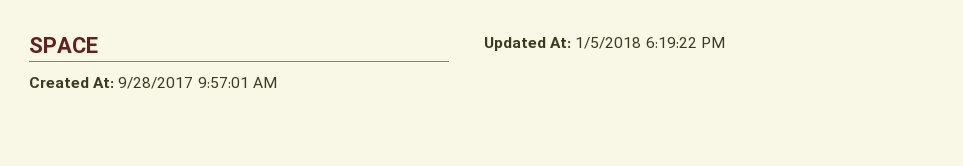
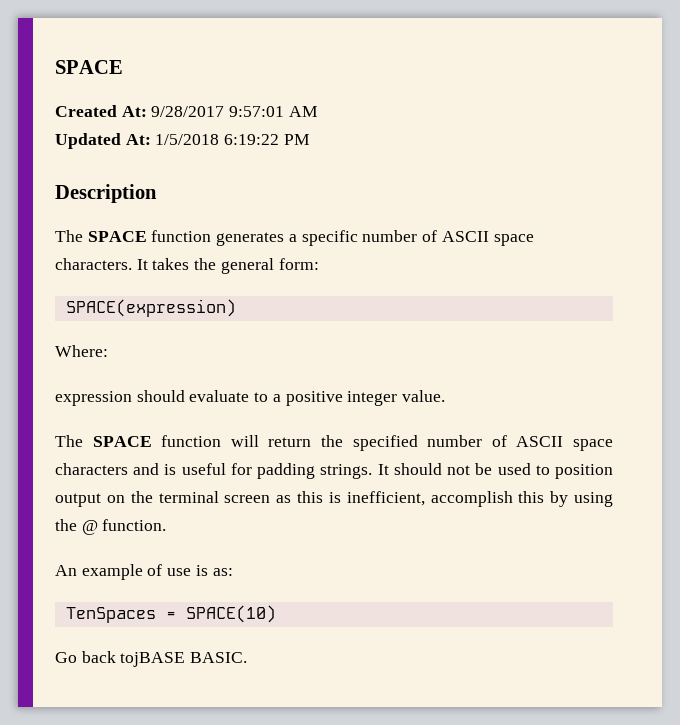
+ Description
+ The SPACE function generates a specific number of ASCII space characters. It takes the general form:
+ SPACE(expression)
+ Where:
+ expression should evaluate to a positive integer value.
+ The SPACE function will return the specified number of ASCII space characters and is useful for padding strings. It should not be used to position output on the terminal screen as this is inefficient, accomplish this by using the @ function.
+ An example of use is as:
+ TenSpaces = SPACE(10)
+ Go back tojBASE BASIC.

